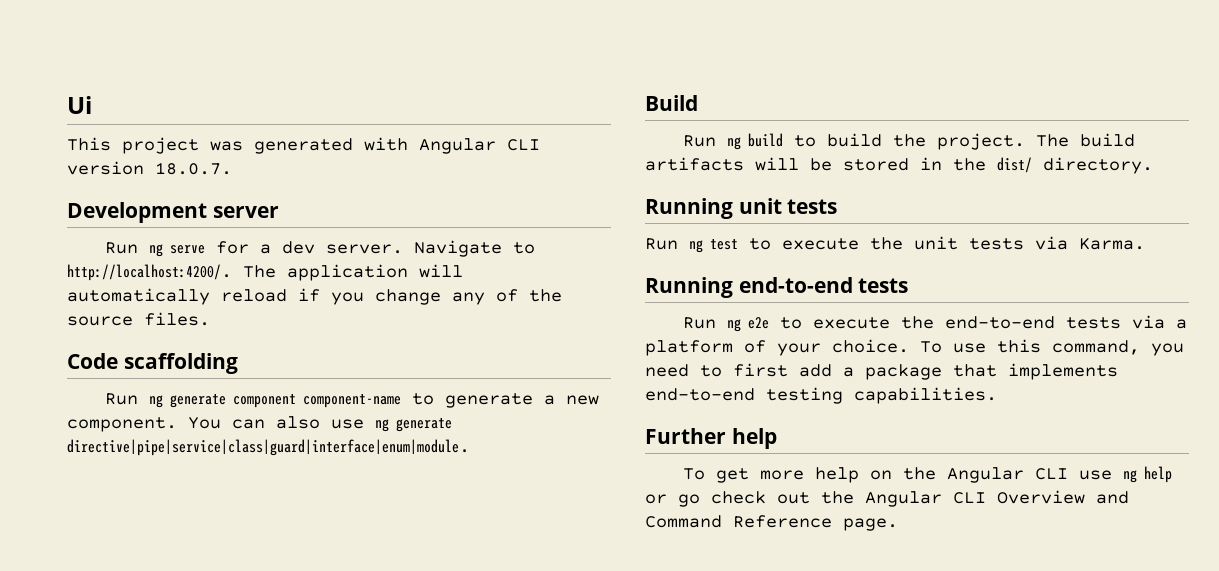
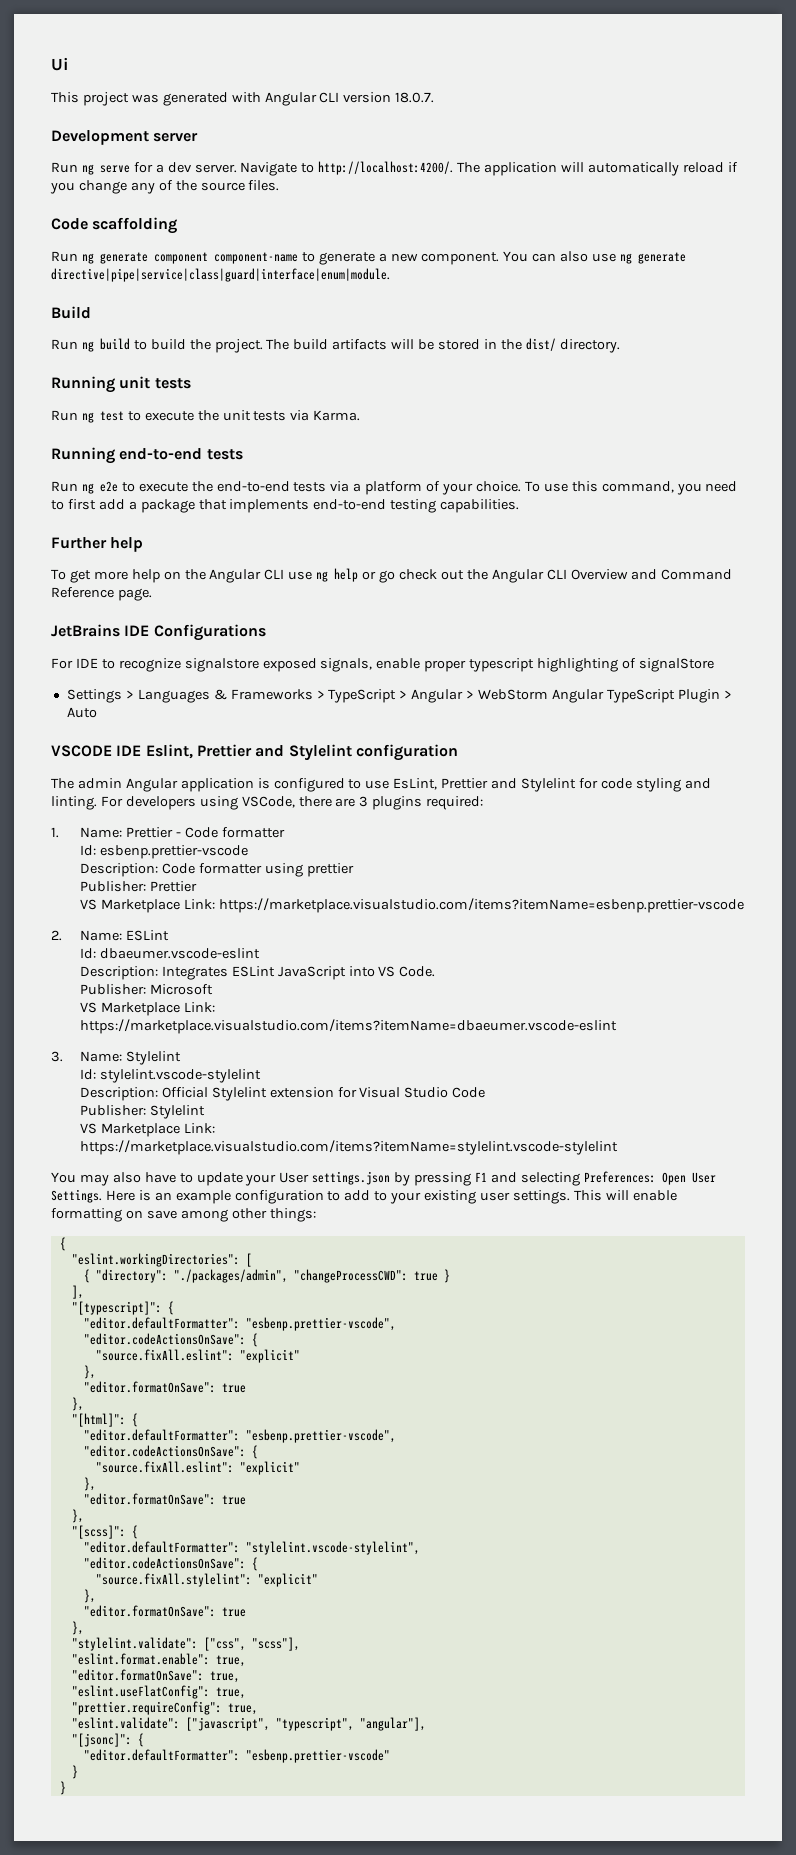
+ JetBrains IDE Configurations
+ For IDE to recognize signalstore exposed signals, enable proper typescript highlighting of signalStore
+ Settings > Languages & Frameworks > TypeScript > Angular > WebStorm Angular TypeScript Plugin > Auto
+ VSCODE IDE Eslint, Prettier and Stylelint configuration
+ The admin Angular application is configured to use EsLint, Prettier and Stylelint for code styling and linting. For developers using VSCode, there are 3 plugins required:
+ 1. Name: Prettier - Code formatter
+ Id: esbenp.prettier-vscode
+ Description: Code formatter using prettier
+ Publisher: Prettier
+ VS Marketplace Link: https://marketplace.visualstudio.com/items?itemName=esbenp.prettier-vscode
+ 2. Name: ESLint
+ Id: dbaeumer.vscode-eslint
+ Description: Integrates ESLint JavaScript into VS Code.
+ Publisher: Microsoft
+ VS Marketplace Link: https://marketplace.visualstudio.com/items?itemName=dbaeumer.vscode-eslint
+ 3. Name: Stylelint
+ Id: stylelint.vscode-stylelint
+ Description: Official Stylelint extension for Visual Studio Code
+ Publisher: Stylelint
+ VS Marketplace Link: https://marketplace.visualstudio.com/items?itemName=stylelint.vscode-stylelint
+ You may also have to update your User settings.json by pressing F1 and selecting Preferences: Open User Settings. Here is an example configuration to add to your existing user settings. This will enable formatting on save among other things:
+ {
+ "eslint.workingDirectories": [
+ { "directory": "./packages/admin", "changeProcessCWD": true }
+ ],
+ "[typescript]": {
+ "editor.defaultFormatter": "esbenp.prettier-vscode",
+ "editor.codeActionsOnSave": {
+ "source.fixAll.eslint": "explicit"
+ },
+ "editor.formatOnSave": true
+ },
+ "[html]": {
+ "editor.defaultFormatter": "esbenp.prettier-vscode",
+ "editor.codeActionsOnSave": {
+ "source.fixAll.eslint": "explicit"
+ },
+ "editor.formatOnSave": true
+ },
+ "[scss]": {
+ "editor.defaultFormatter": "stylelint.vscode-stylelint",
+ "editor.codeActionsOnSave": {
+ "source.fixAll.stylelint": "explicit"
+ },
+ "editor.formatOnSave": true
+ },
+ "stylelint.validate": ["css", "scss"],
+ "eslint.format.enable": true,
+ "editor.formatOnSave": true,
+ "eslint.useFlatConfig": true,
+ "prettier.requireConfig": true,
+ "eslint.validate": ["javascript", "typescript", "angular"],
+ "[jsonc]": {
+ "editor.defaultFormatter": "esbenp.prettier-vscode"
+ }
+ }

